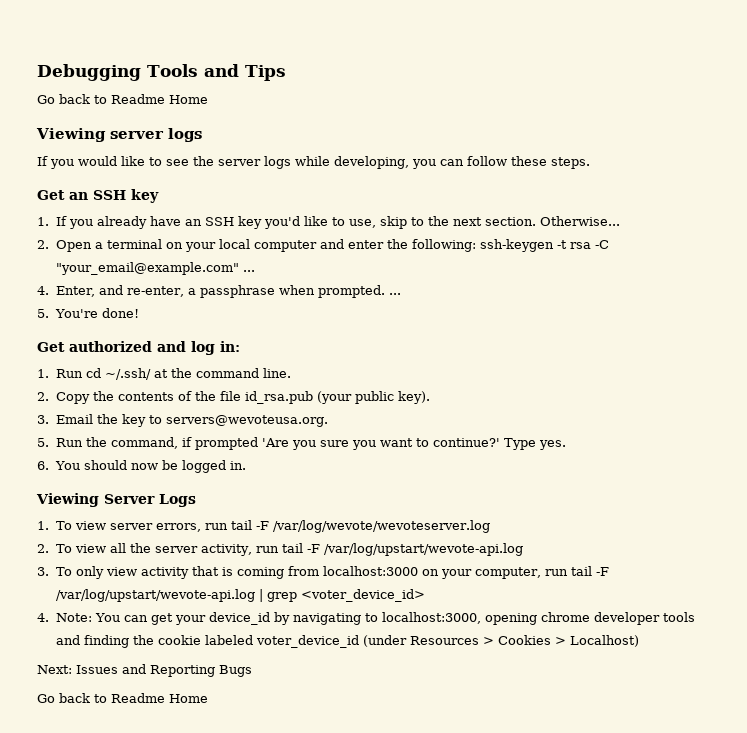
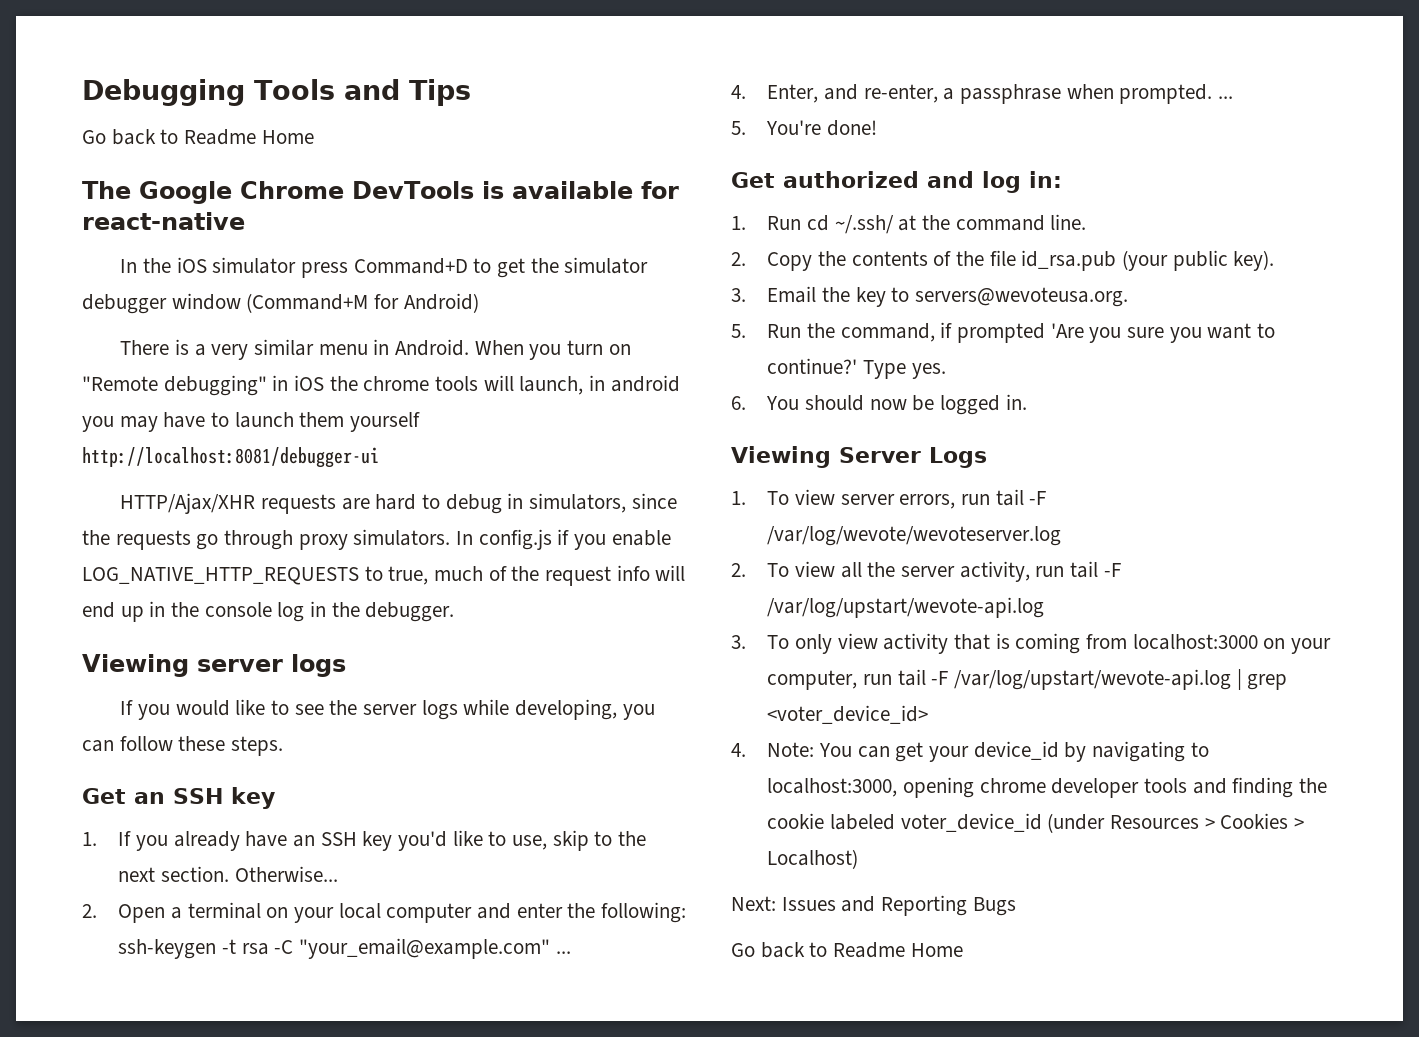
+ The Google Chrome DevTools is available for react-native
+ In the iOS simulator press Command+D to get the simulator debugger window (Command+M for Android)
+ There is a very similar menu in Android. When you turn on "Remote debugging" in iOS the chrome tools will launch, in android you may have to launch them yourself http://localhost:8081/debugger-ui
+ HTTP/Ajax/XHR requests are hard to debug in simulators, since the requests go through proxy simulators. In config.js if you enable LOG_NATIVE_HTTP_REQUESTS to true, much of the request info will end up in the console log in the debugger.

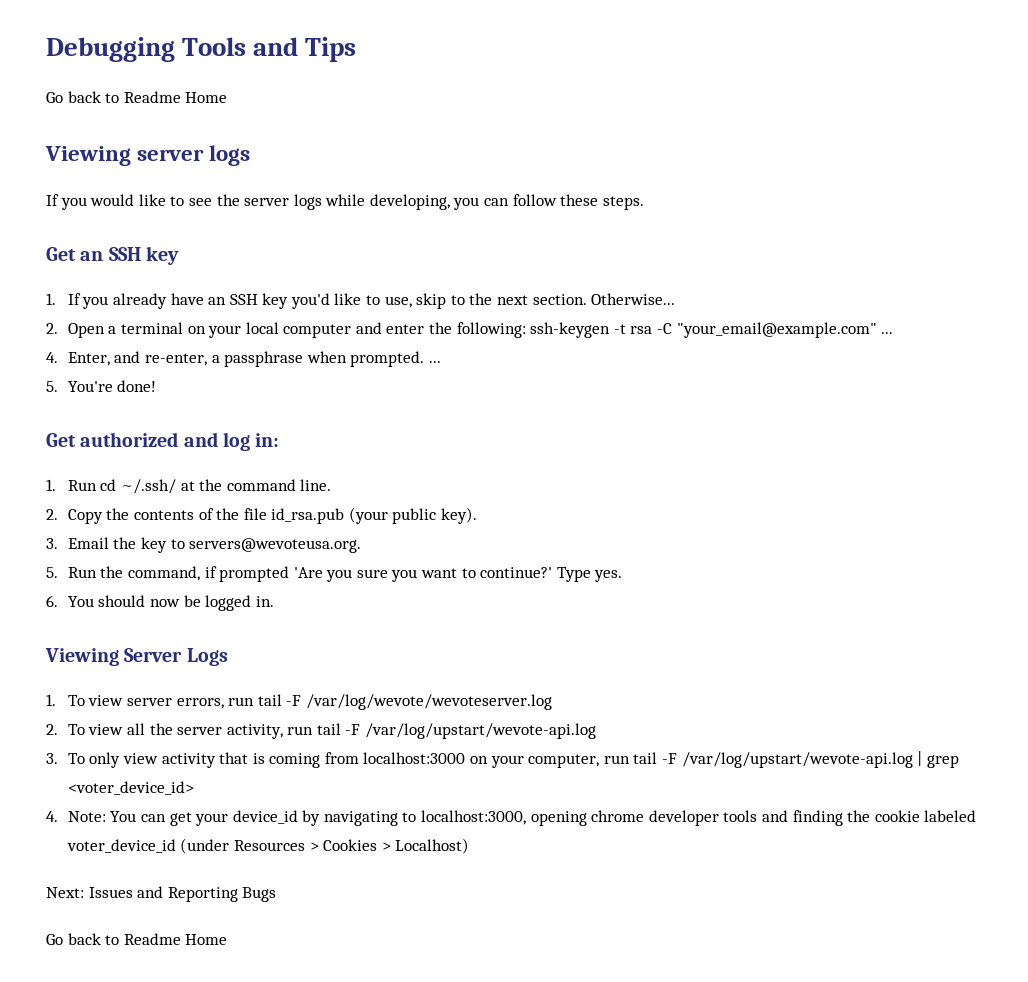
- The Google Chrome DevTools is available for react-native
- In the iOS simulator press Command+D to get the simulator debugger window (Command+M for Android)
- There is a very similar menu in Android. When you turn on "Remote debugging" in iOS the chrome tools will launch, in android you may have to launch them yourself http://localhost:8081/debugger-ui
- HTTP/Ajax/XHR requests are hard to debug in simulators, since the requests go through proxy simulators. In config.js if you enable LOG_NATIVE_HTTP_REQUESTS to true, much of the request info will end up in the console log in the debugger.

